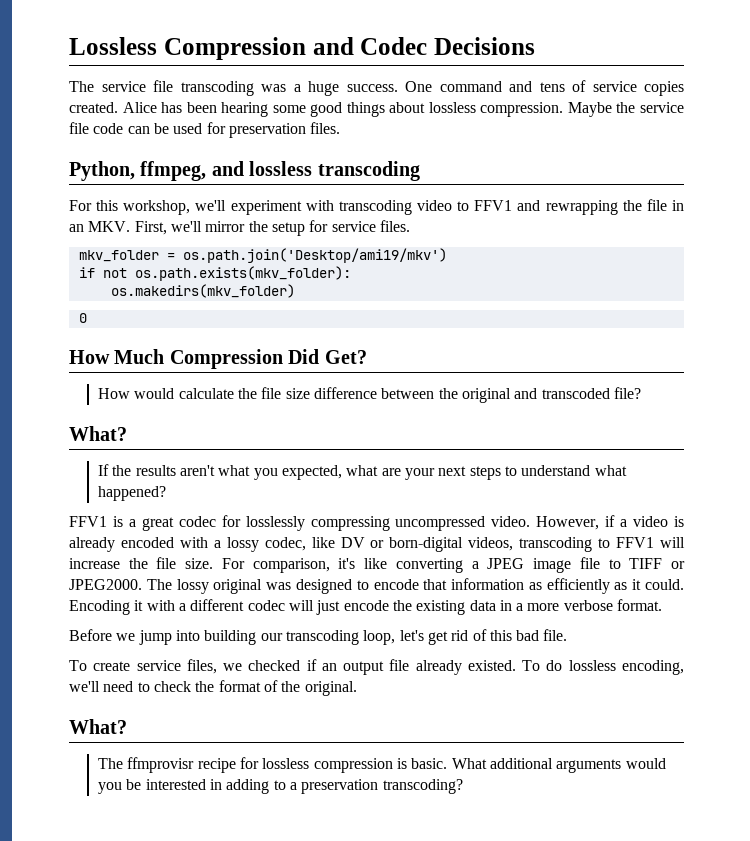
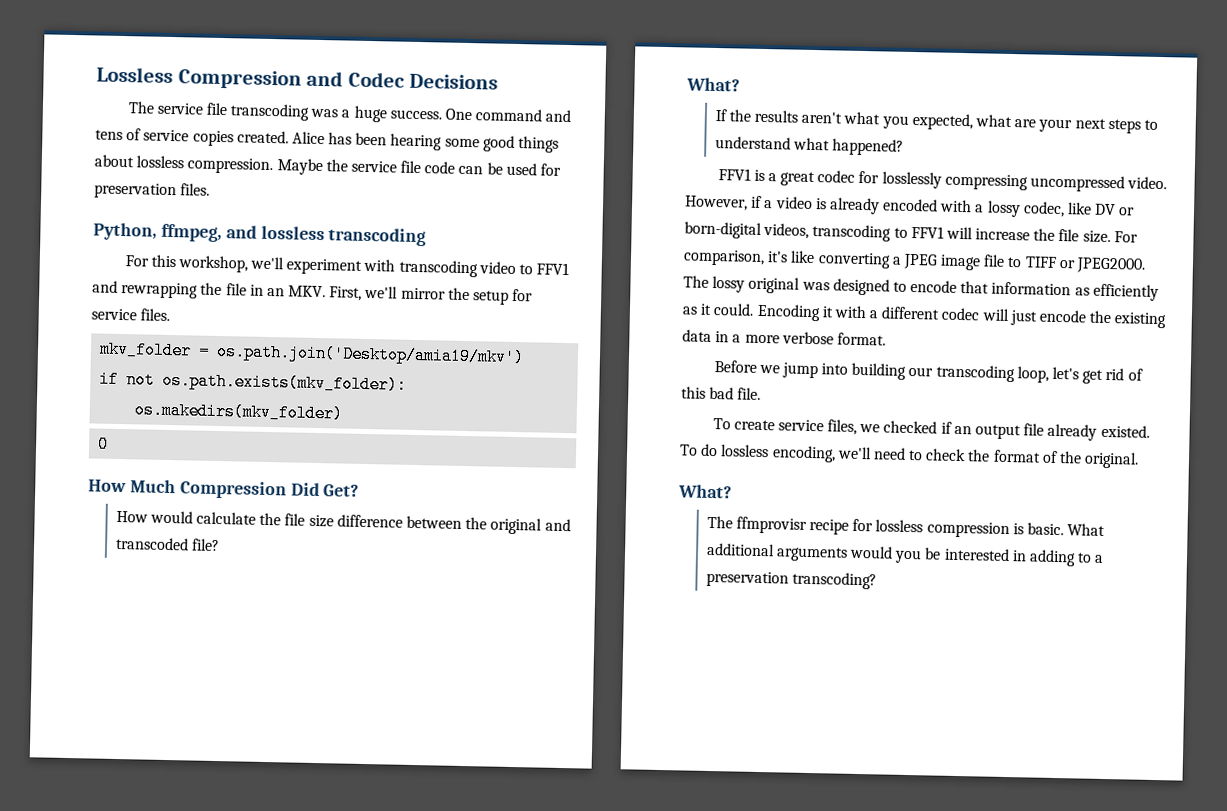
- mkv_folder = os.path.join('Desktop/ami19/mkv')
+ mkv_folder = os.path.join('Desktop/amia19/mkv')

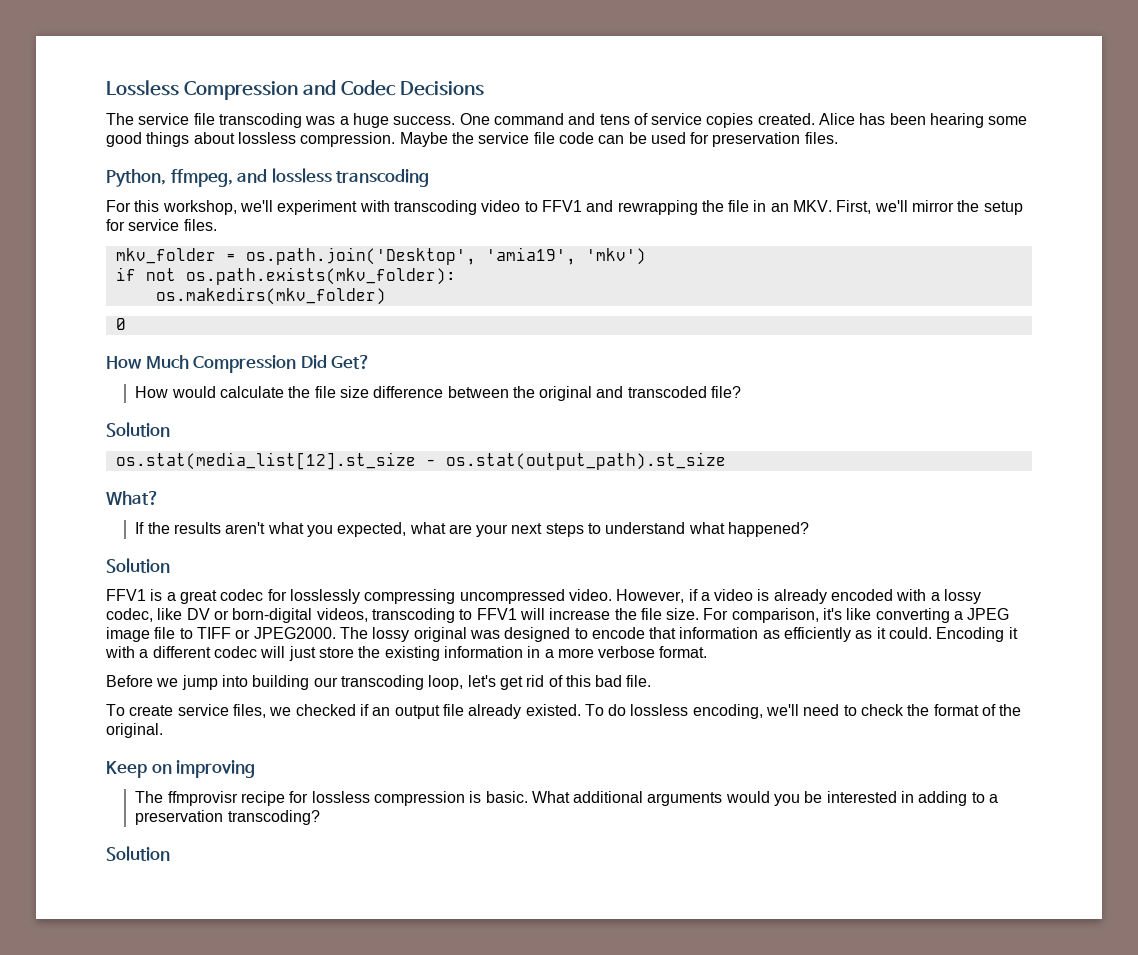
- mkv_folder = os.path.join('Desktop/amia19/mkv')
+ mkv_folder = os.path.join('Desktop', 'amia19', 'mkv')
  How would calculate the file size difference between the original and transcoded file?
+ Solution
+ os.stat(media_list[12].st_size - os.stat(output_path).st_size
  If the results aren't what you expected, what are your next steps to understand what happened?
+ Solution
- Encoding it with a different codec will just encode the existing data in a more verbose format.
+ Encoding it with a different codec will just store the existing information in a more verbose format.
  To do lossless encoding, we'll need to check the format of the original.
- What?
+ Keep on improving
  What additional arguments would you be interested in adding to a preservation transcoding?
+ Solution

